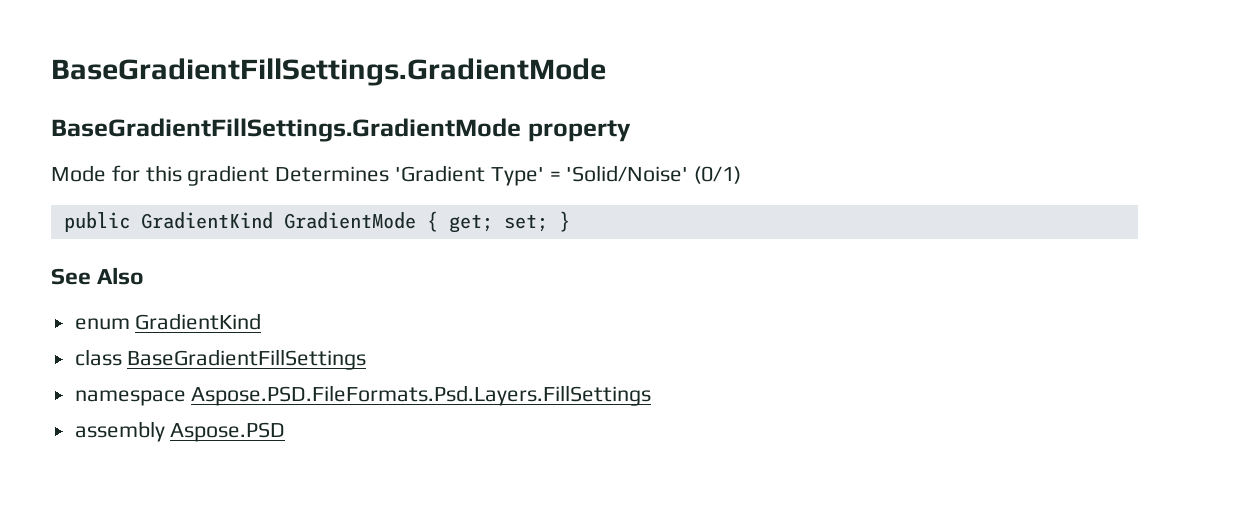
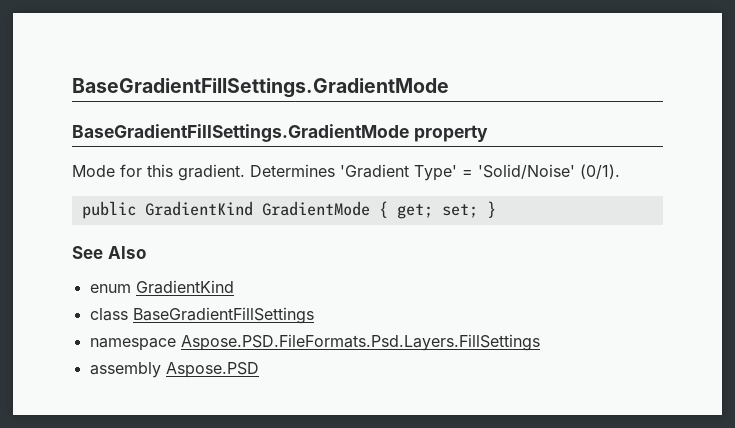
- Mode for this gradient Determines 'Gradient Type' = 'Solid/Noise' (0/1)
+ Mode for this gradient. Determines 'Gradient Type' = 'Solid/Noise' (0/1).

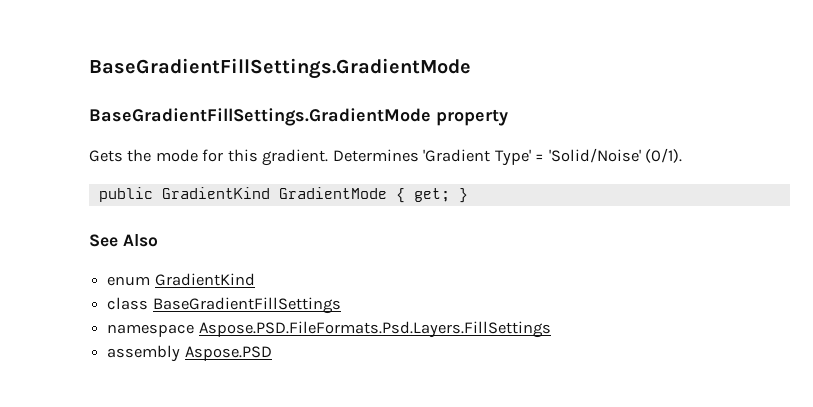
- Mode for this gradient.
+ Gets the mode for this gradient.
- public GradientKind GradientMode { get; set; }
+ public GradientKind GradientMode { get; }

